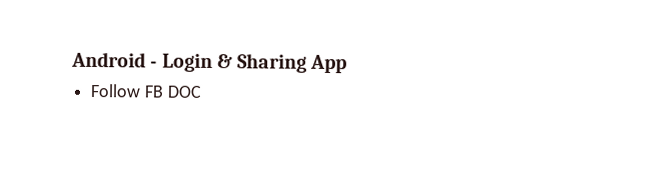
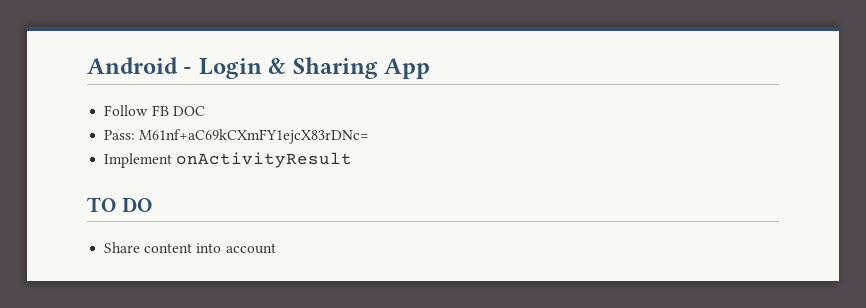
+ Pass: M61nf+aC69kCXmFY1ejcX83rDNc=
+ Implement onActivityResult
+ TO DO
+ Share content into account

